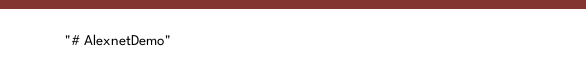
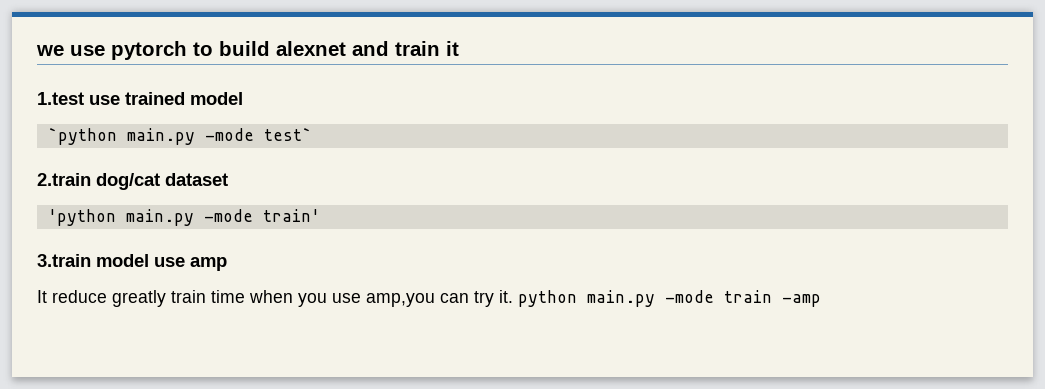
- "# AlexnetDemo"
+ we use pytorch to build alexnet and train it
+ 1.test use trained model
+ `python main.py -mode test`
+ 2.train dog/cat dataset
+ 'python main.py -mode train'
+ 3.train model use amp
+ It reduce greatly train time when you use amp,you can try it. python main.py -mode train -amp

